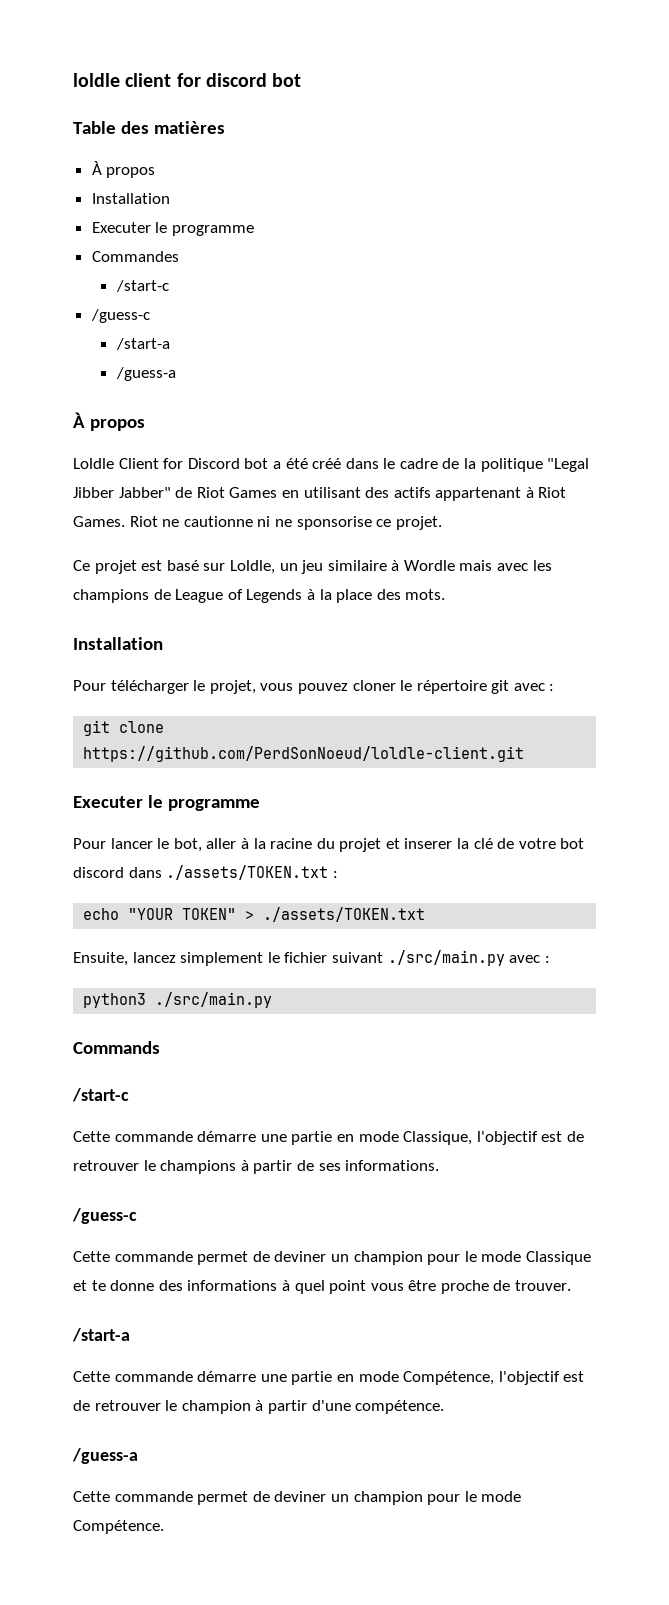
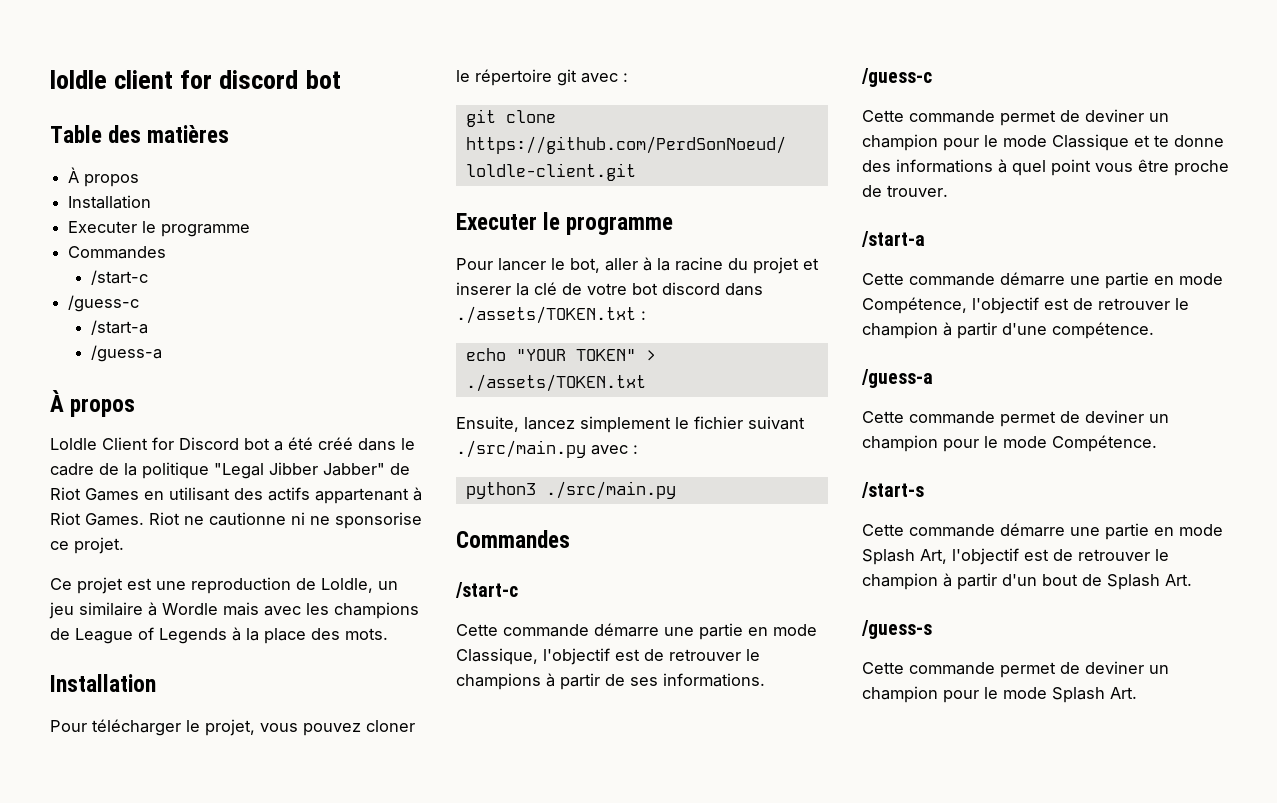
- Ce projet est basé sur Loldle, un jeu similaire à Wordle mais avec les champions de League of Legends à la place des mots.
+ Ce projet est une reproduction de Loldle, un jeu similaire à Wordle mais avec les champions de League of Legends à la place des mots.
  python3 ./src/main.py
- Commands
+ Commandes
+ /start-s
+ Cette commande démarre une partie en mode Splash Art, l'objectif est de retrouver le champion à partir d'un bout de Splash Art.
+ /guess-s
+ Cette commande permet de deviner un champion pour le mode Splash Art.

